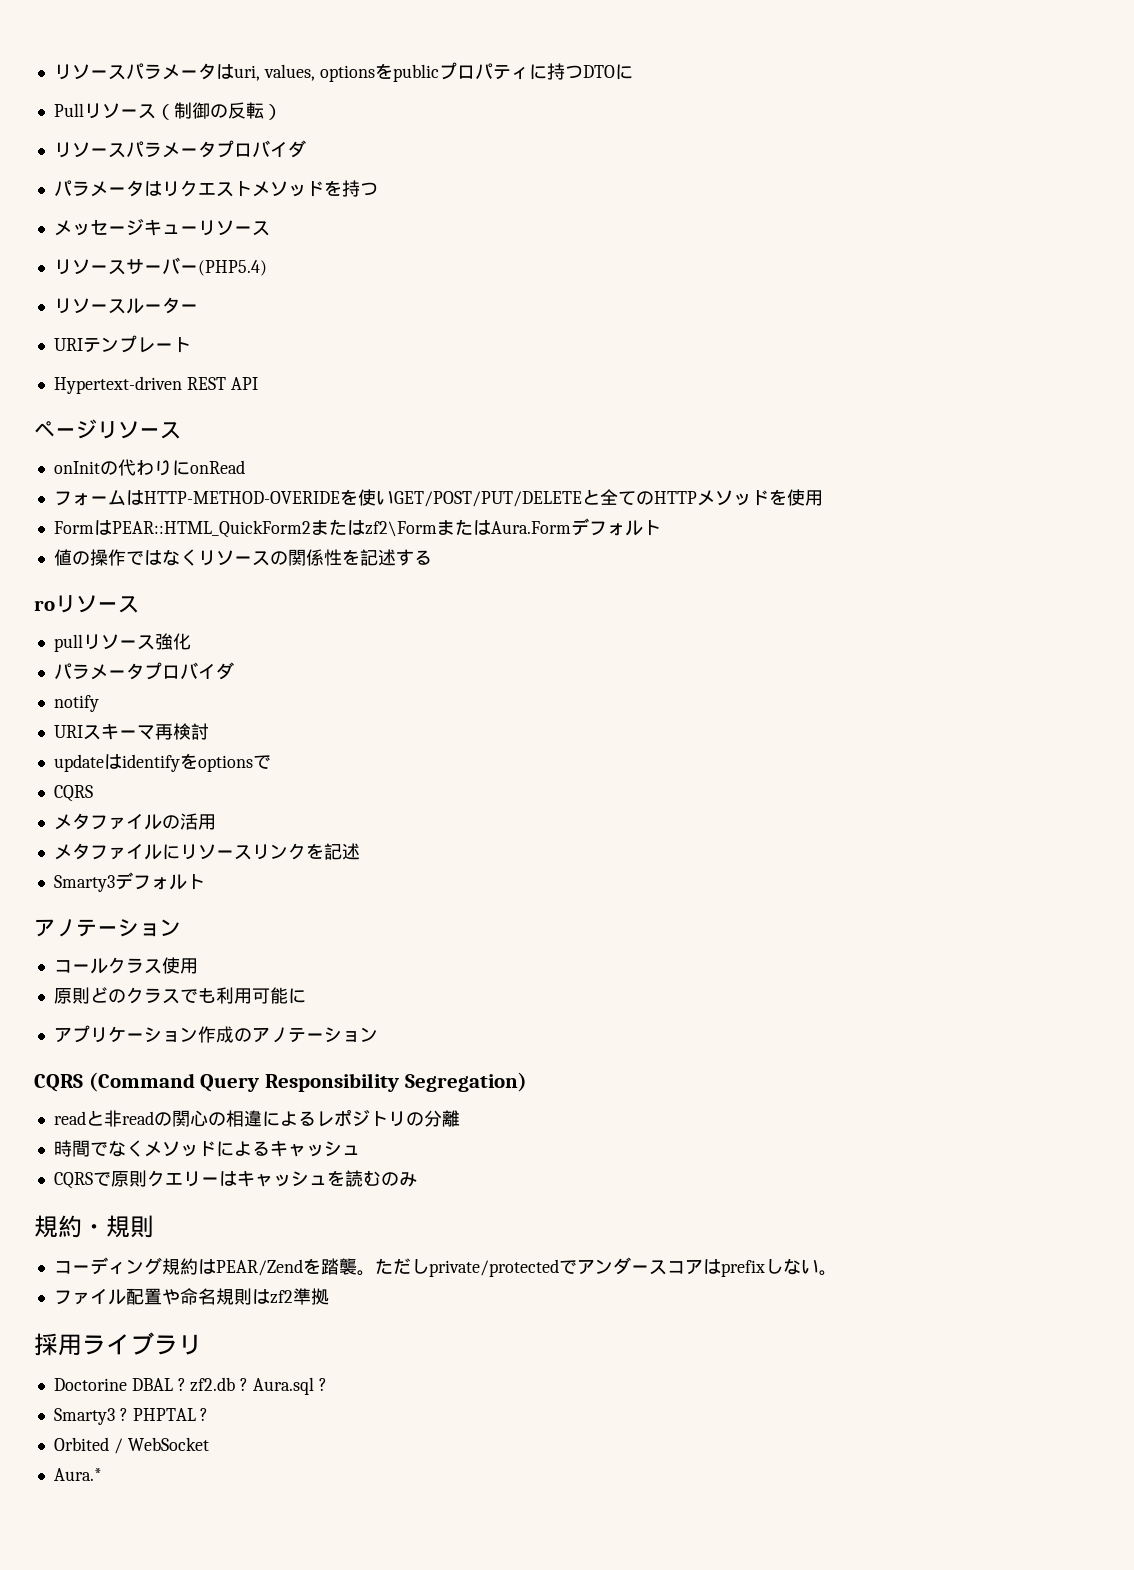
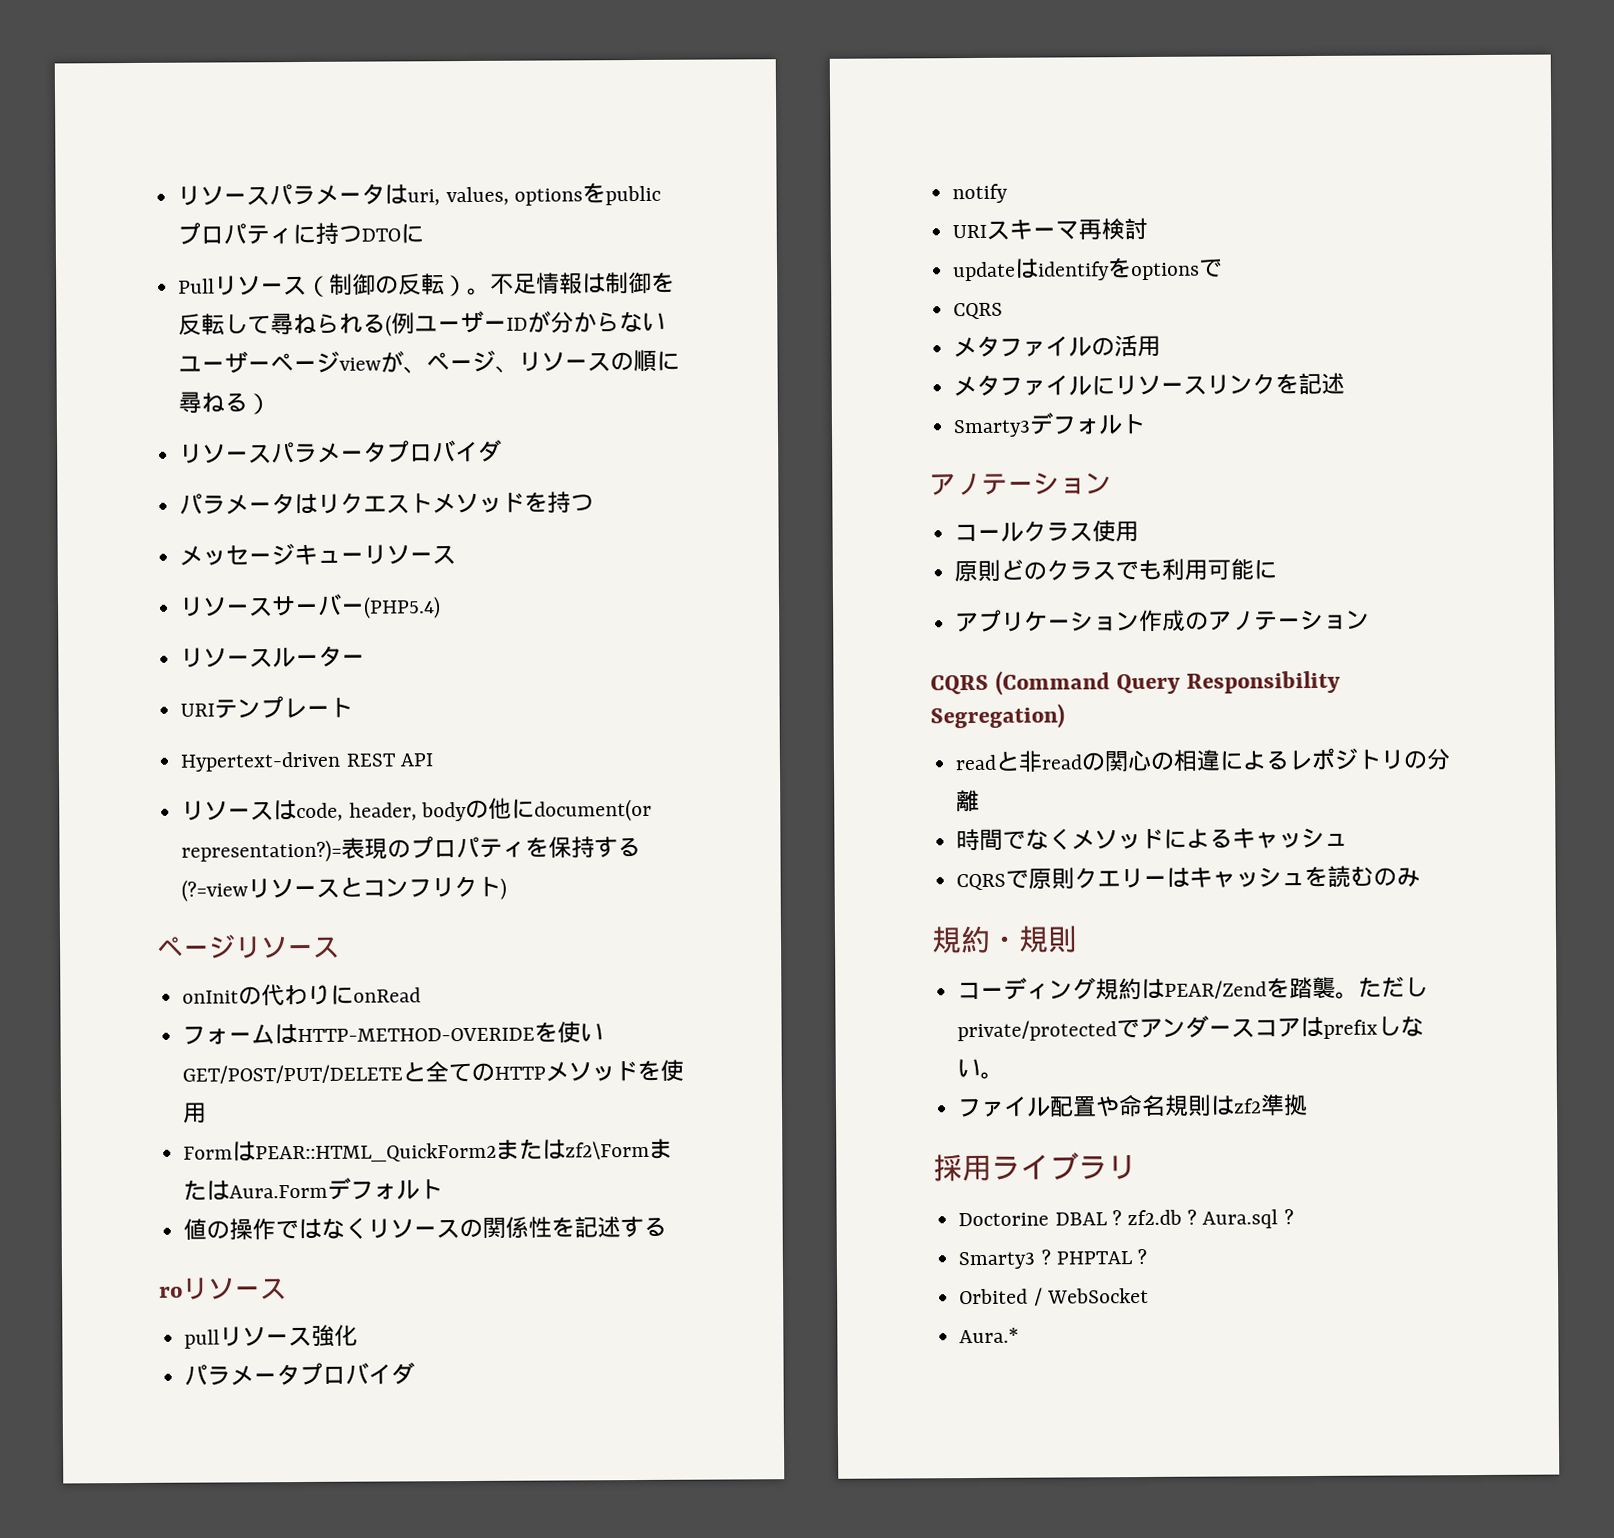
- Pullリソース（制御の反転）
+ Pullリソース（制御の反転）。不足情報は制御を反転して尋ねられる(例ユーザーIDが分からないユーザーページviewが、ページ、リソースの順に尋ねる）
+ リソースはcode, header, bodyの他にdocument(or representation?)=表現のプロパティを保持する(?=viewリソースとコンフリクト)

